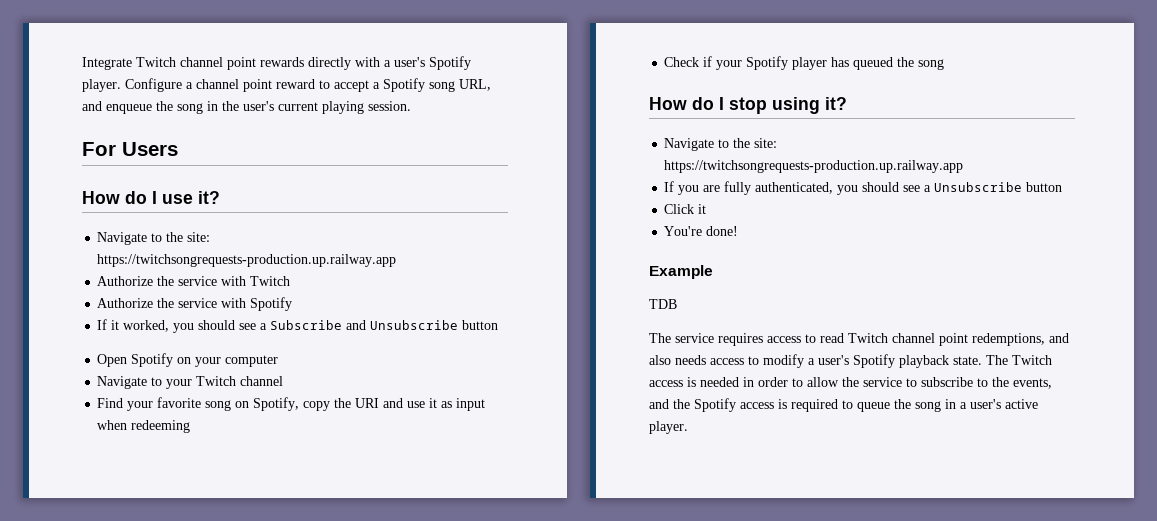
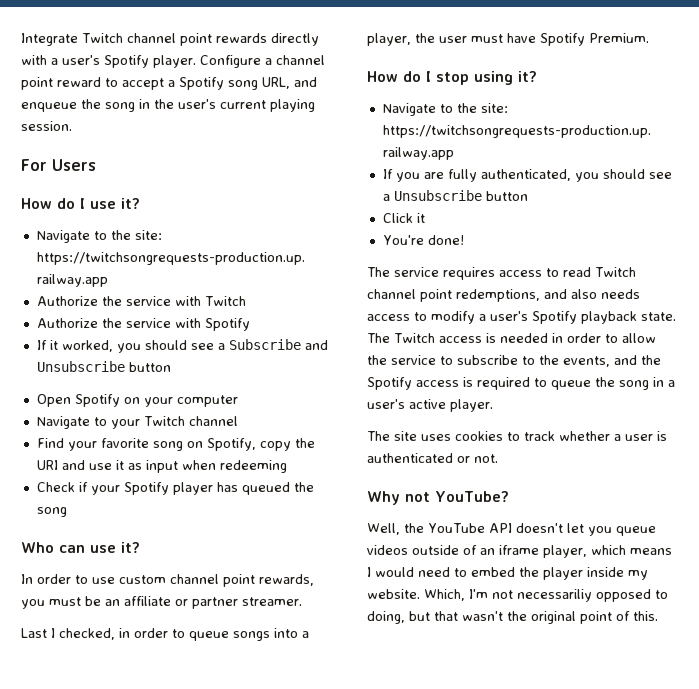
+ Who can use it?
+ In order to use custom channel point rewards, you must be an affiliate or partner streamer.
+ Last I checked, in order to queue songs into a player, the user must have Spotify Premium.
- Example
- TDB
+ The site uses cookies to track whether a user is authenticated or not.
+ Why not YouTube?
+ Well, the YouTube API doesn't let you queue videos outside of an iframe player, which means I would need to embed the player inside my website. Which, I'm not necessariliy opposed to doing, but that wasn't the original point of this.

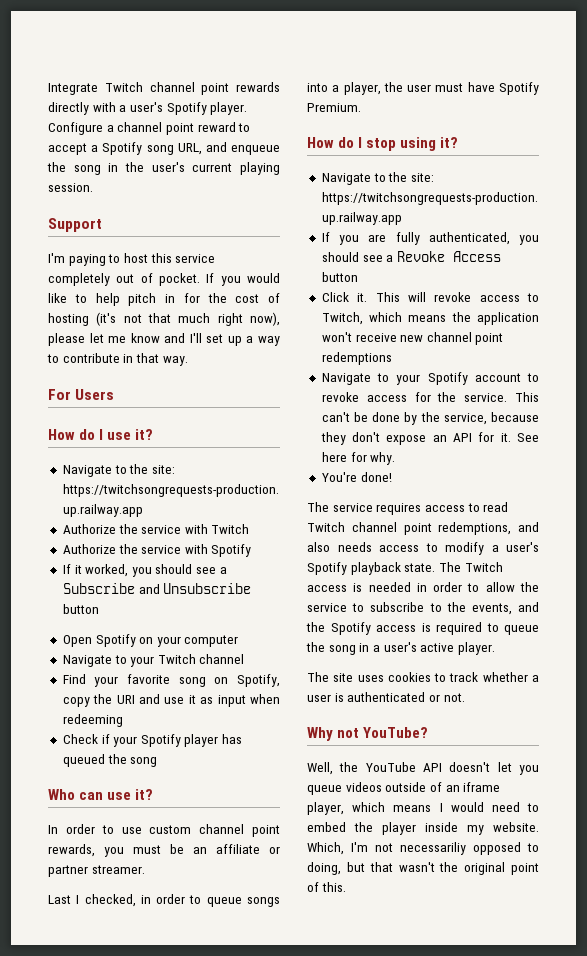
+ Support
+ I'm paying to host this service completely out of pocket. If you would like to help pitch in for the cost of hosting (it's not that much right now), please let me know and I'll set up a way to contribute in that way.
- If you are fully authenticated, you should see a Unsubscribe button
+ If you are fully authenticated, you should see a Revoke Access button
- Click it
+ Click it. This will revoke access to Twitch, which means the application won't receive new channel point redemptions
+ Navigate to your Spotify account to revoke access for the service. This can't be done by the service, because they don't expose an API for it. See here for why.

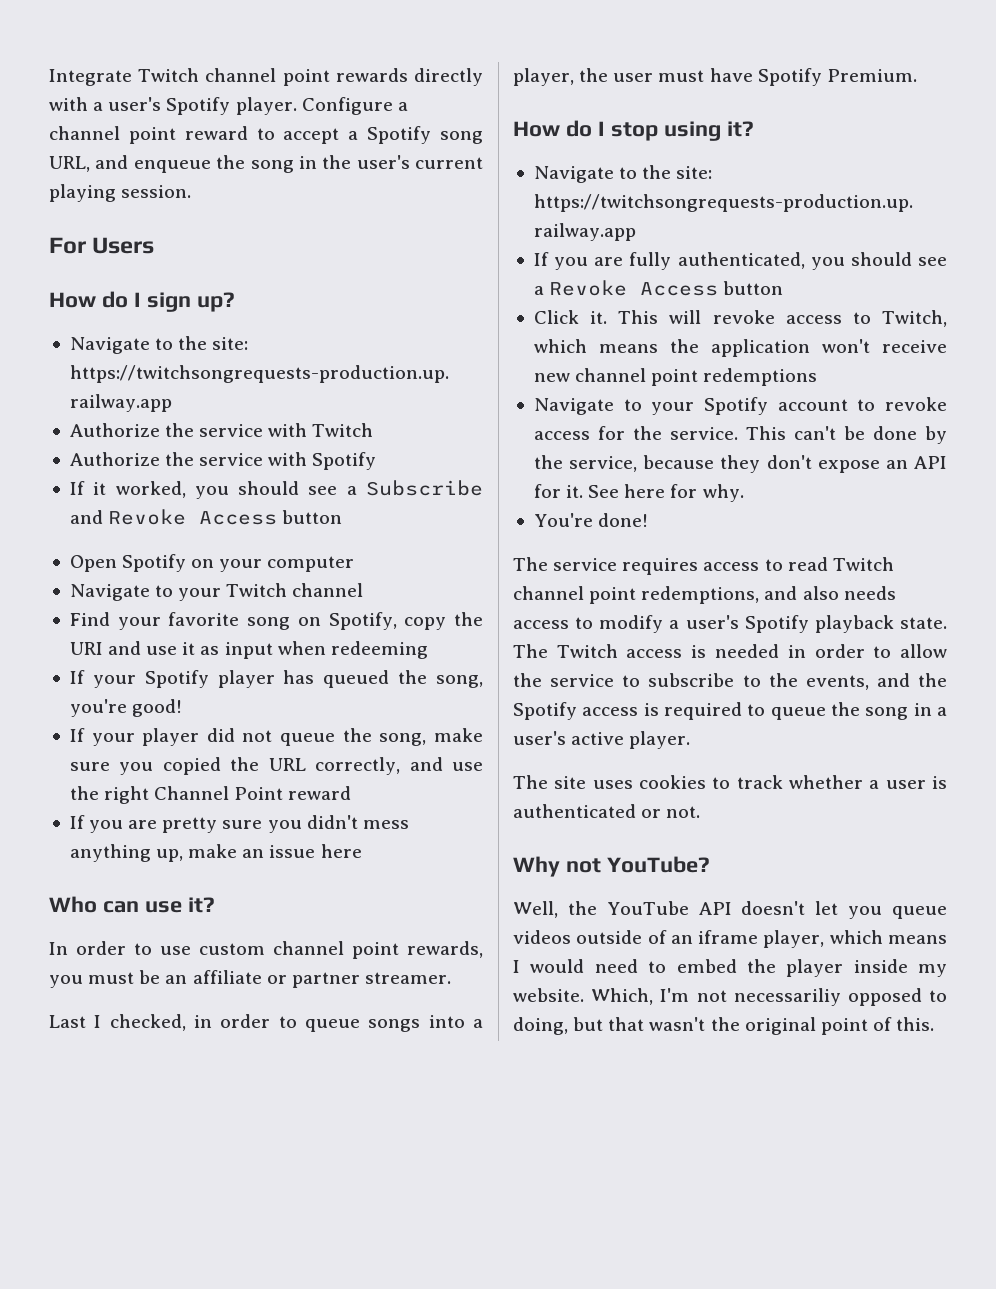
- Support
- I'm paying to host this service completely out of pocket. If you would like to help pitch in for the cost of hosting (it's not that much right now), please let me know and I'll set up a way to contribute in that way.
- How do I use it?
+ How do I sign up?
- If it worked, you should see a Subscribe and Unsubscribe button
+ If it worked, you should see a Subscribe and Revoke Access button
- Check if your Spotify player has queued the song
+ If your Spotify player has queued the song, you're good!
+ If your player did not queue the song, make sure you copied the URL correctly, and use the right Channel Point reward
+ If you are pretty sure you didn't mess anything up, make an issue here

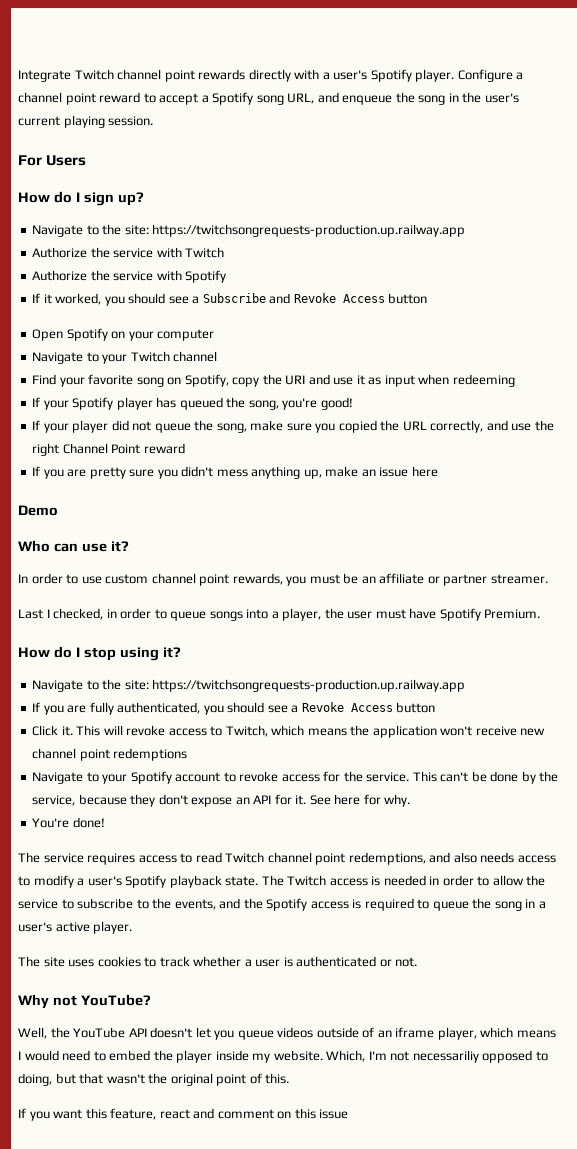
+ Demo
+ If you want this feature, react and comment on this issue

